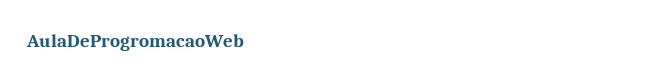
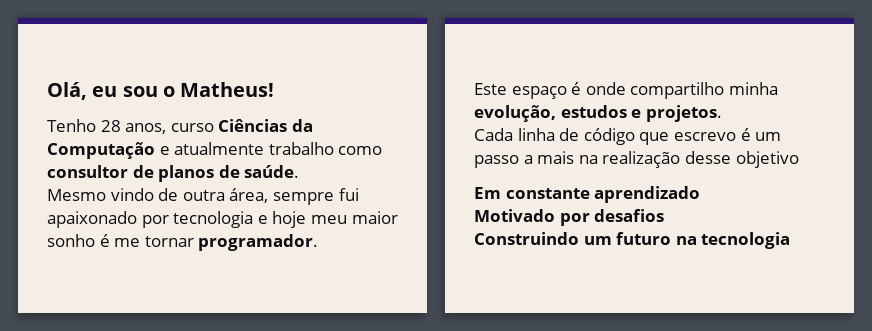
- AulaDeProgromacaoWeb
+ Olá, eu sou o Matheus!
+ Tenho 28 anos, curso Ciências da Computação e atualmente trabalho como consultor de planos de saúde.
+ Mesmo vindo de outra área, sempre fui apaixonado por tecnologia e hoje meu maior sonho é me tornar programador.
+ Este espaço é onde compartilho minha evolução, estudos e projetos.
+ Cada linha de código que escrevo é um passo a mais na realização desse objetivo
+ Em constante aprendizado
+ Motivado por desafios
+ Construindo um futuro na tecnologia

